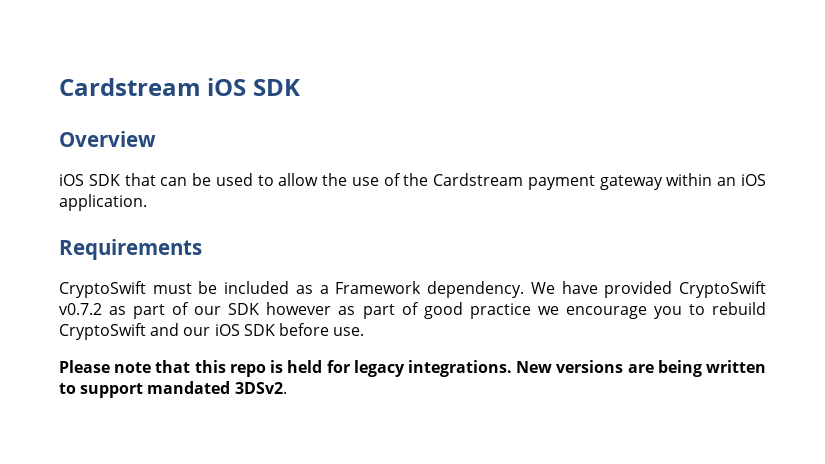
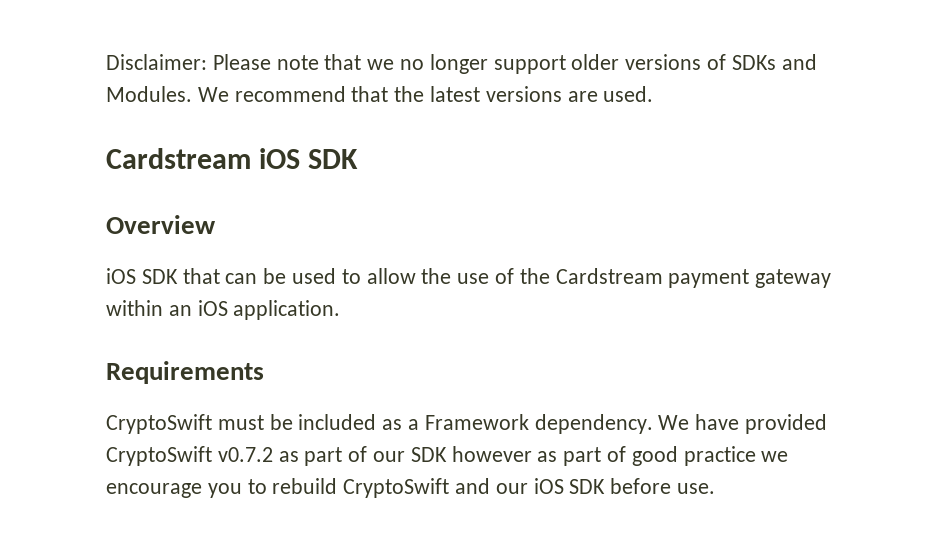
+ Disclaimer: Please note that we no longer support older versions of SDKs and Modules. We recommend that the latest versions are used.
- Please note that this repo is held for legacy integrations. New versions are being written to support mandated 3DSv2.

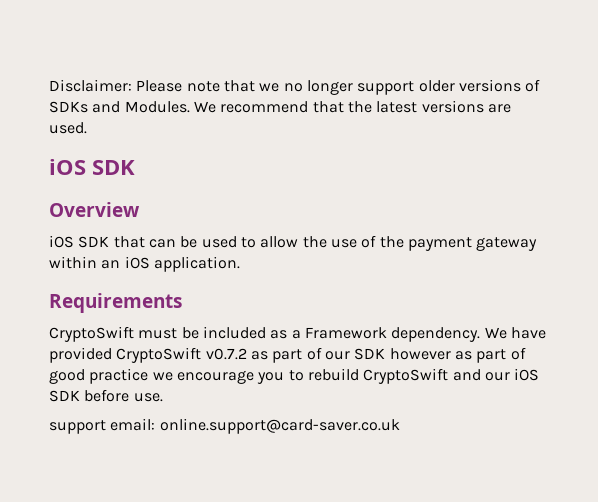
  We recommend that the latest versions are used.
- Cardstream iOS SDK
+ iOS SDK
- iOS SDK that can be used to allow the use of the Cardstream payment gateway within an iOS application.
+ iOS SDK that can be used to allow the use of the payment gateway within an iOS application.
+ support email: online.support@card-saver.co.uk

